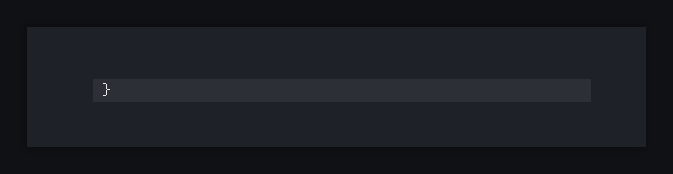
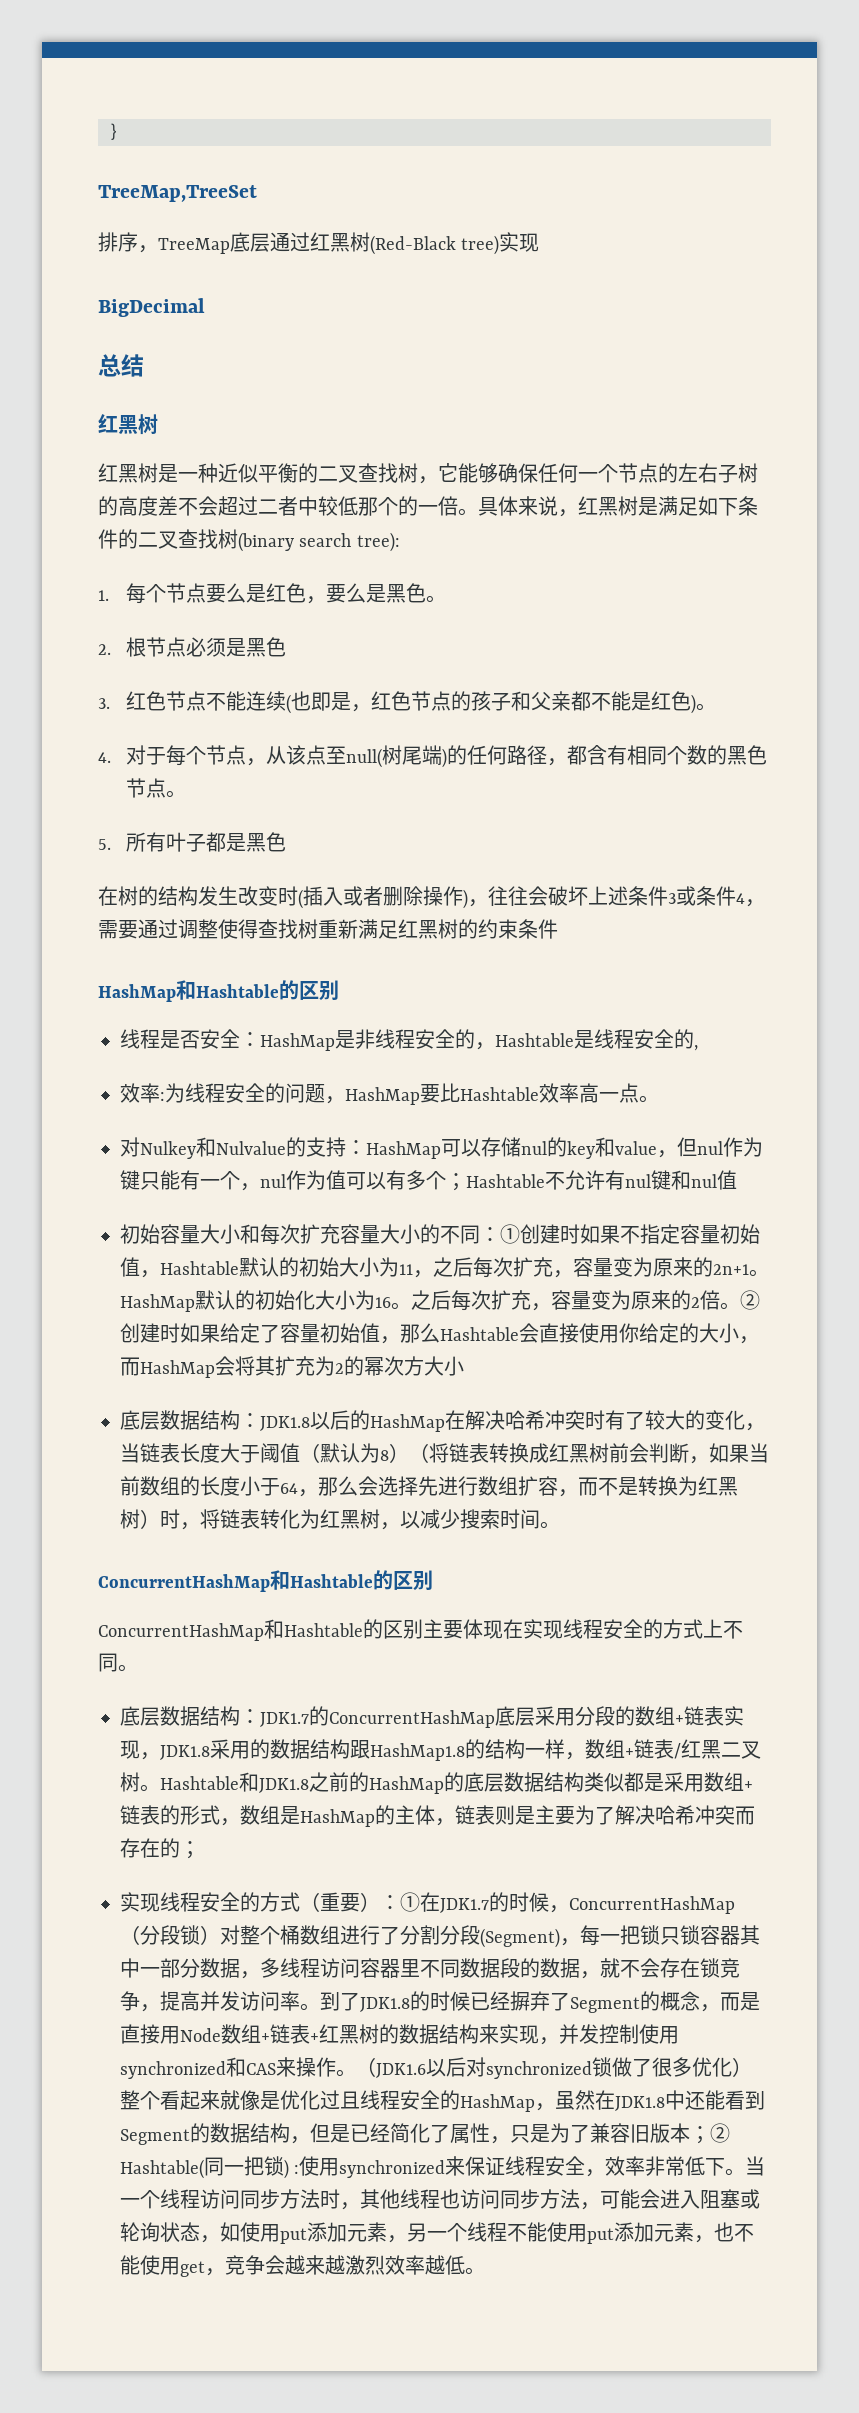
+ TreeMap,TreeSet
+ 排序，TreeMap底层通过红黑树(Red-Black tree)实现
+ BigDecimal
+ 总结
+ 红黑树
+ 红黑树是一种近似平衡的二叉查找树，它能够确保任何一个节点的左右子树的高度差不会超过二者中较低那个的一倍。具体来说，红黑树是满足如下条件的二叉查找树(binary search tree):
+ 1.每个节点要么是红色，要么是黑色。
+ 2.根节点必须是黑色
+ 3.红色节点不能连续(也即是，红色节点的孩子和父亲都不能是红色)。
+ 4.对于每个节点，从该点至null(树尾端)的任何路径，都含有相同个数的黑色节点。
+ 5.所有叶子都是黑色
+ 在树的结构发生改变时(插入或者删除操作)，往往会破坏上述条件3或条件4，需要通过调整使得查找树重新满足红黑树的约束条件
+ HashMap和Hashtable的区别
+ 线程是否安全：HashMap是非线程安全的，Hashtable是线程安全的,
+ 效率:为线程安全的问题，HashMap要比Hashtable效率高一点。
+ 对Nulkey和Nulvalue的支持：HashMap可以存储nul的key和value，但nul作为键只能有一个，nul作为值可以有多个；Hashtable不允许有nul键和nul值
+ 初始容量大小和每次扩充容量大小的不同：①创建时如果不指定容量初始值，Hashtable默认的初始大小为11，之后每次扩充，容量变为原来的2n+1。HashMap默认的初始化大小为16。之后每次扩充，容量变为原来的2倍。②创建时如果给定了容量初始值，那么Hashtable会直接使用你给定的大小，而HashMap会将其扩充为2的幂次方大小
+ 底层数据结构：JDK1.8以后的HashMap在解决哈希冲突时有了较大的变化，当链表长度大于阈值（默认为8）（将链表转换成红黑树前会判断，如果当前数组的长度小于64，那么会选择先进行数组扩容，而不是转换为红黑树）时，将链表转化为红黑树，以减少搜索时间。
+ ConcurrentHashMap和Hashtable的区别
+ ConcurrentHashMap和Hashtable的区别主要体现在实现线程安全的方式上不同。
+ 底层数据结构：JDK1.7的ConcurrentHashMap底层采用分段的数组+链表实现，JDK1.8采用的数据结构跟HashMap1.8的结构一样，数组+链表/红黑二叉树。Hashtable和JDK1.8之前的HashMap的底层数据结构类似都是采用数组+链表的形式，数组是HashMap的主体，链表则是主要为了解决哈希冲突而存在的；
+ 实现线程安全的方式（重要）：①在JDK1.7的时候，ConcurrentHashMap（分段锁）对整个桶数组进行了分割分段(Segment)，每一把锁只锁容器其中一部分数据，多线程访问容器里不同数据段的数据，就不会存在锁竞争，提高并发访问率。到了JDK1.8的时候已经摒弃了Segment的概念，而是直接用Node数组+链表+红黑树的数据结构来实现，并发控制使用synchronized和CAS来操作。（JDK1.6以后对synchronized锁做了很多优化）整个看起来就像是优化过且线程安全的HashMap，虽然在JDK1.8中还能看到Segment的数据结构，但是已经简化了属性，只是为了兼容旧版本；② Hashtable(同一把锁) :使用synchronized来保证线程安全，效率非常低下。当一个线程访问同步方法时，其他线程也访问同步方法，可能会进入阻塞或轮询状态，如使用put添加元素，另一个线程不能使用put添加元素，也不能使用get，竞争会越来越激烈效率越低。

